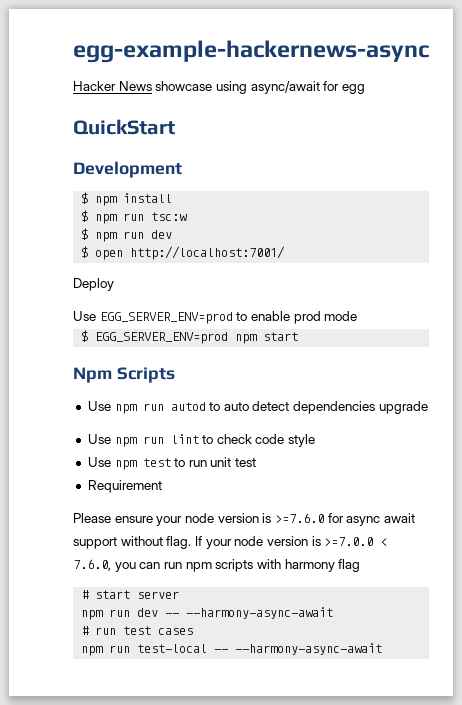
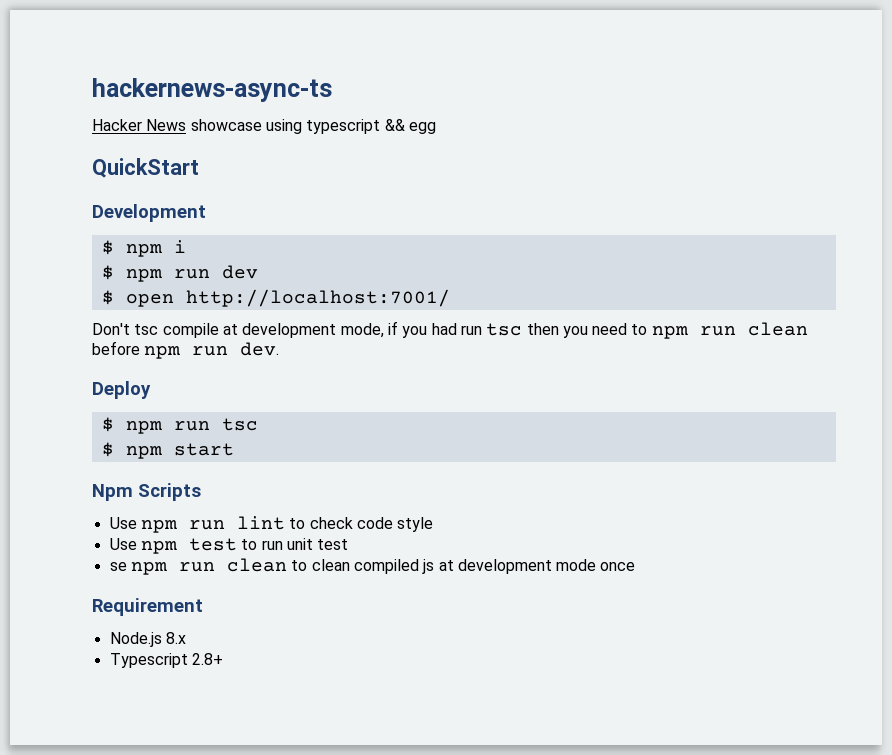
- egg-example-hackernews-async
+ hackernews-async-ts
- Hacker News showcase using async/await for egg
+ Hacker News showcase using typescript && egg
- $ npm install
- $ npm run tsc:w
+ $ npm i
+ Don't tsc compile at development mode, if you had run tsc then you need to npm run clean before npm run dev.
  Deploy
- Use EGG_SERVER_ENV=prod to enable prod mode
- $ EGG_SERVER_ENV=prod npm start
+ $ npm run tsc
+ $ npm start
- Use npm run autod to auto detect dependencies upgrade
+ se npm run clean to clean compiled js at development mode once
  Requirement
- Please ensure your node version is >=7.6.0 for async await support without flag. If your node version is >=7.0.0 < 7.6.0, you can run npm scripts with harmony flag
- # start server
- npm run dev -- --harmony-async-await
- # run test cases
- npm run test-local -- --harmony-async-await
+ Node.js 8.x
+ Typescript 2.8+

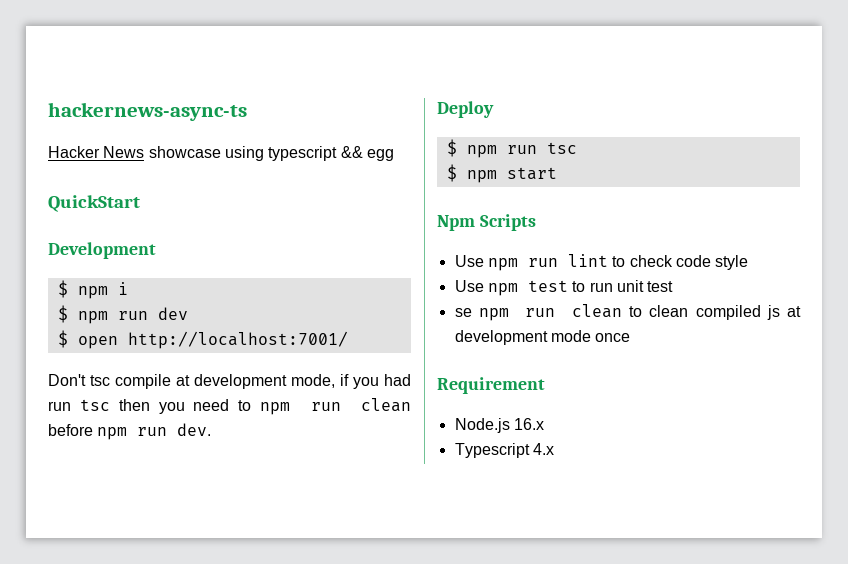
- Node.js 8.x
+ Node.js 16.x
- Typescript 2.8+
+ Typescript 4.x

